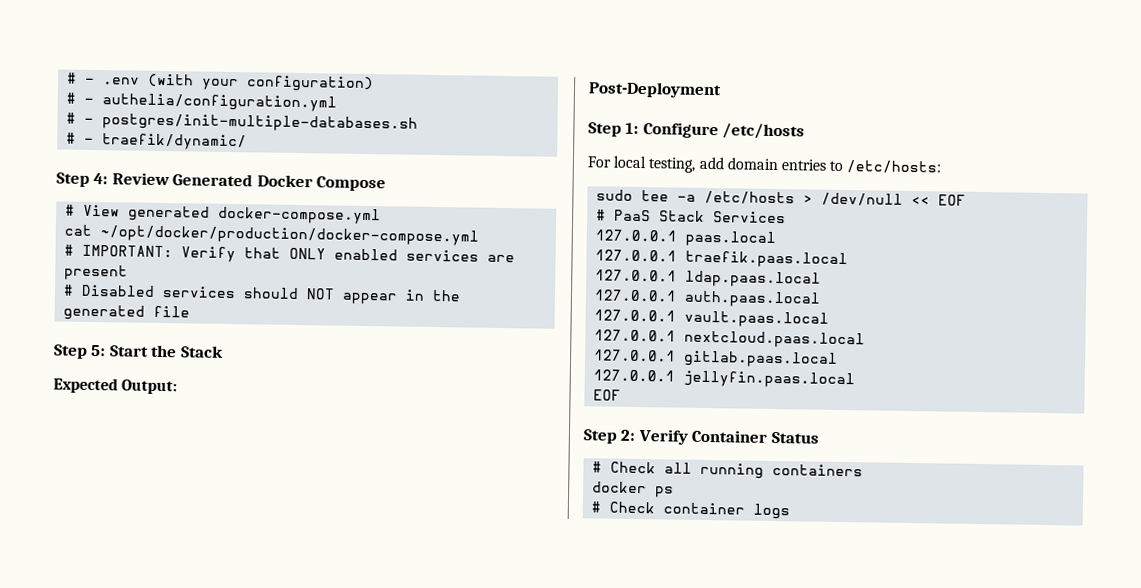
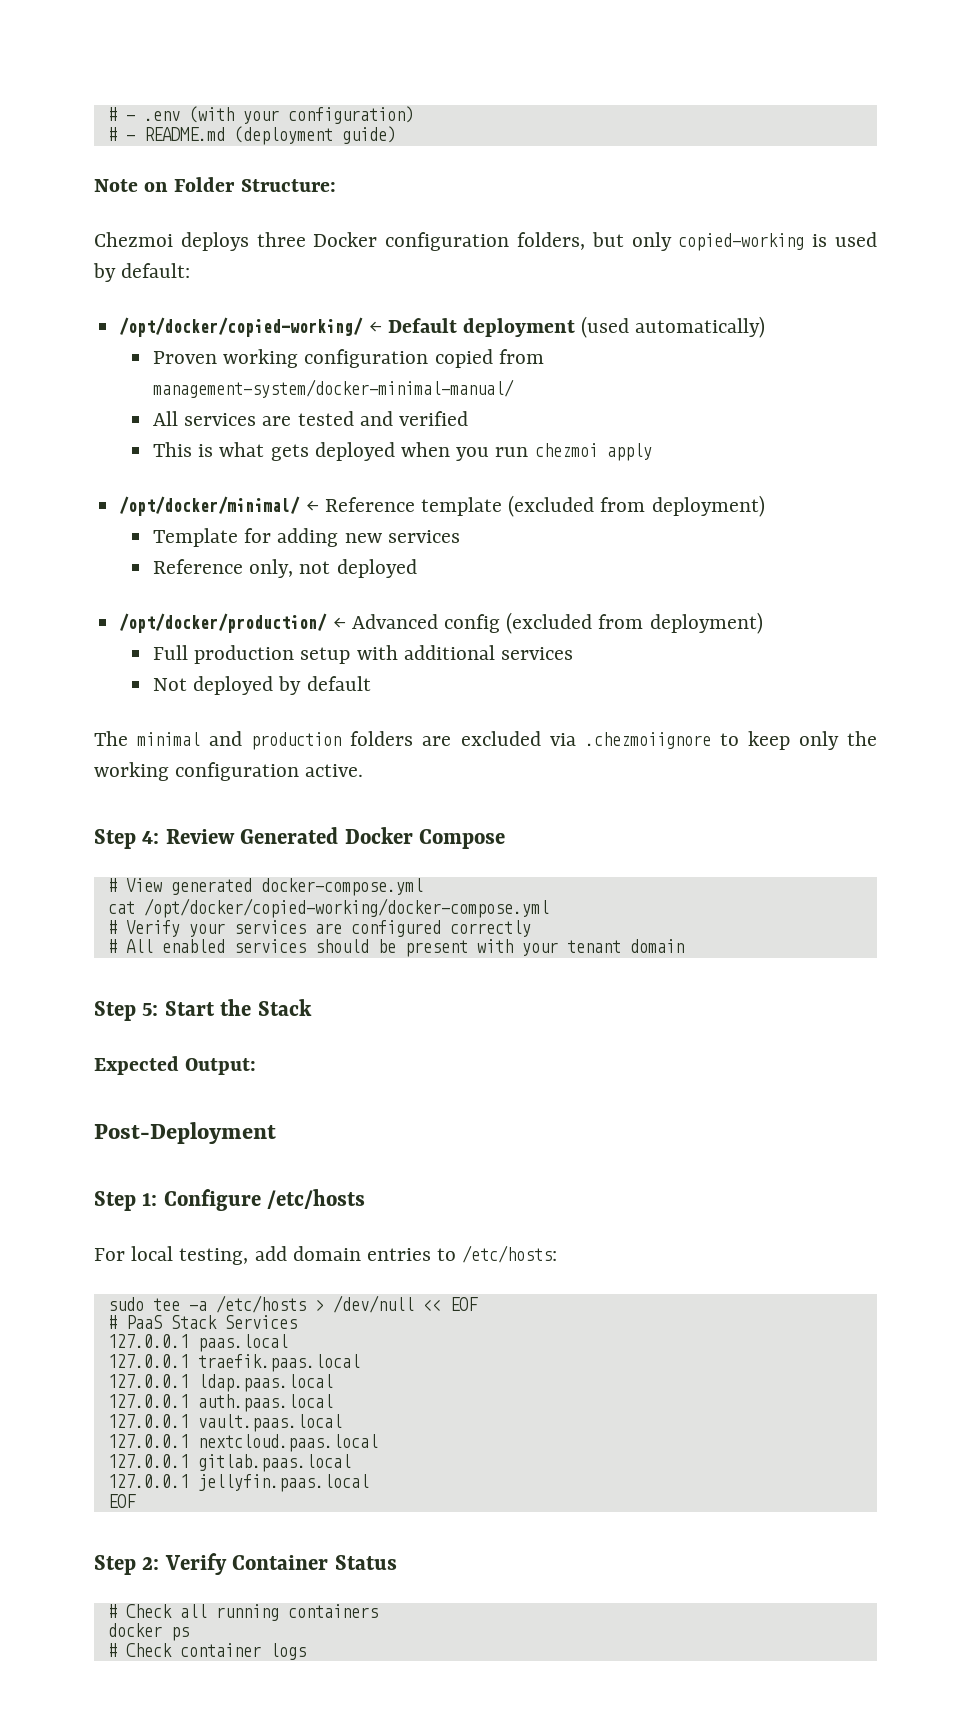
- # - authelia/configuration.yml
- # - postgres/init-multiple-databases.sh
- # - traefik/dynamic/
+ # - README.md (deployment guide)
+ Note on Folder Structure:
+ Chezmoi deploys three Docker configuration folders, but only copied-working is used by default:
+ /opt/docker/copied-working/ ← Default deployment (used automatically)
+ Proven working configuration copied from management-system/docker-minimal-manual/
+ All services are tested and verified
+ This is what gets deployed when you run chezmoi apply
+ /opt/docker/minimal/ ← Reference template (excluded from deployment)
+ Template for adding new services
+ Reference only, not deployed
+ /opt/docker/production/ ← Advanced config (excluded from deployment)
+ Full production setup with additional services
+ Not deployed by default
+ The minimal and production folders are excluded via .chezmoiignore to keep only the working configuration active.
- cat ~/opt/docker/production/docker-compose.yml
- # IMPORTANT: Verify that ONLY enabled services are present
- # Disabled services should NOT appear in the generated file
+ cat /opt/docker/copied-working/docker-compose.yml
+ # Verify your services are configured correctly
+ # All enabled services should be present with your tenant domain

